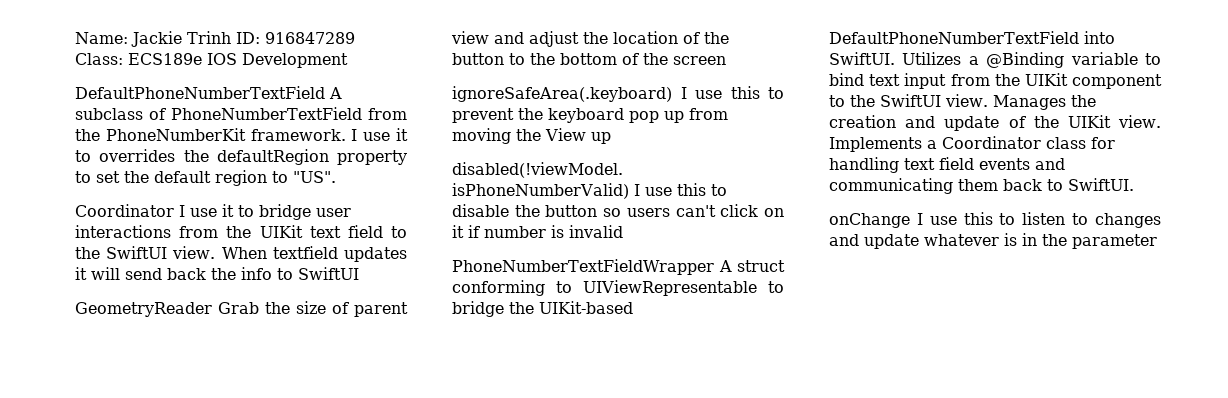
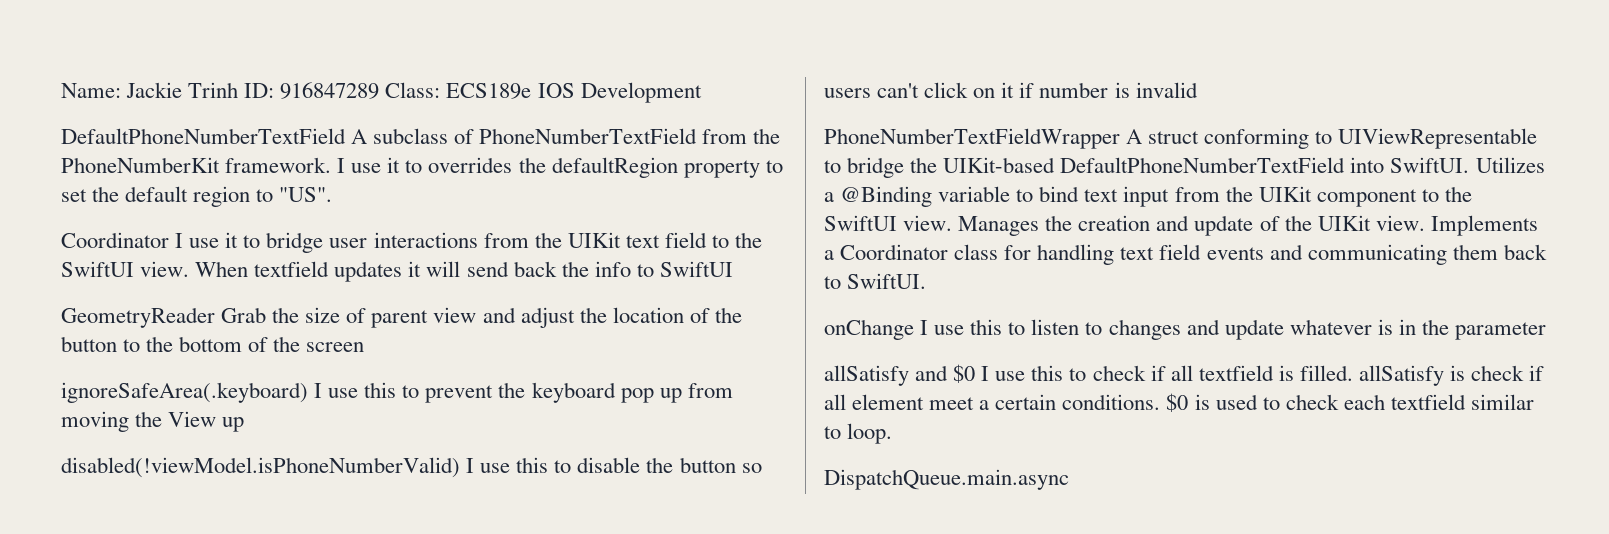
+ allSatisfy and $0 I use this to check if all textfield is filled. allSatisfy is check if all element meet a certain conditions. $0 is used to check each textfield similar to loop.
+ DispatchQueue.main.async

